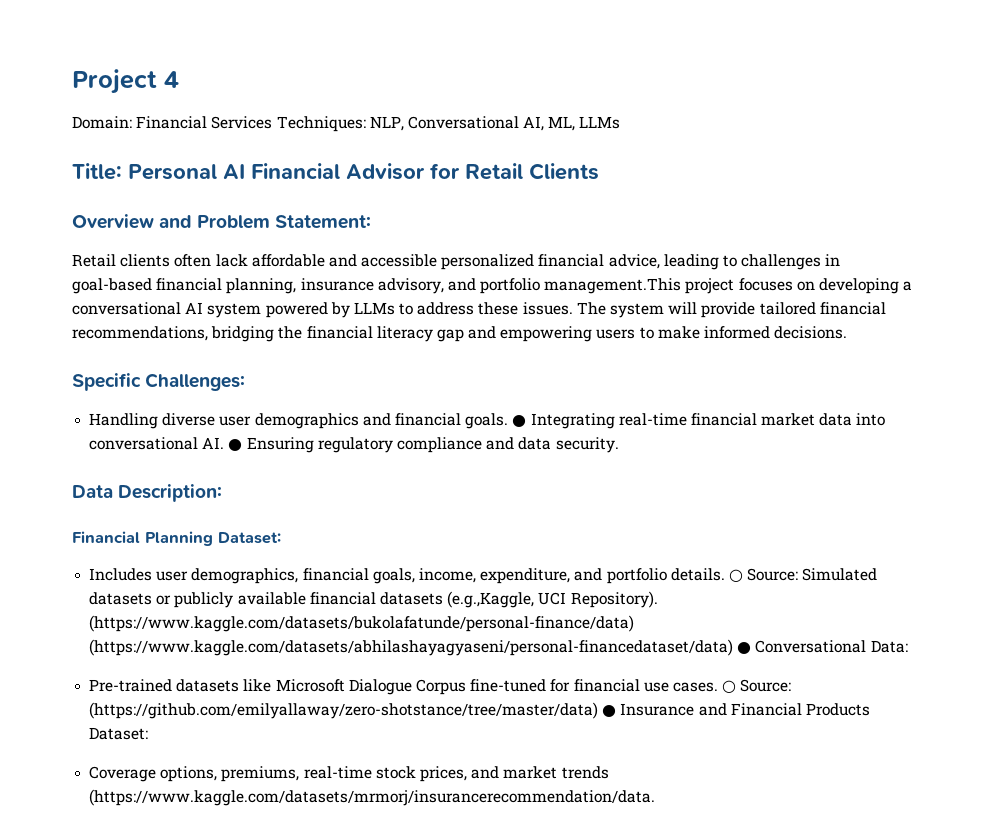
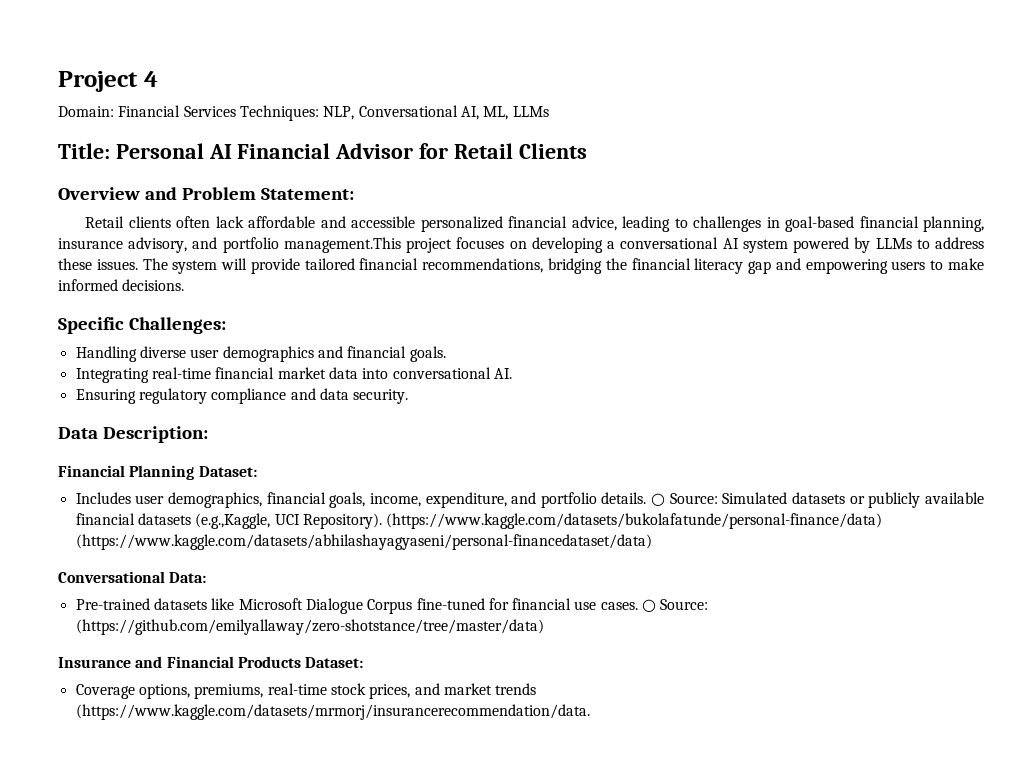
- Handling diverse user demographics and financial goals. ● Integrating real-time financial market data into conversational AI. ● Ensuring regulatory compliance and data security.
+ Handling diverse user demographics and financial goals.
+ Integrating real-time financial market data into conversational AI.
+ Ensuring regulatory compliance and data security.
- (https://www.kaggle.com/datasets/bukolafatunde/personal-finance/data) (https://www.kaggle.com/datasets/abhilashayagyaseni/personal-financedataset/data) ● Conversational Data:
+ (https://www.kaggle.com/datasets/bukolafatunde/personal-finance/data) (https://www.kaggle.com/datasets/abhilashayagyaseni/personal-financedataset/data)
+ Conversational Data:
- ○ Source: (https://github.com/emilyallaway/zero-shotstance/tree/master/data) ● Insurance and Financial Products Dataset:
+ ○ Source: (https://github.com/emilyallaway/zero-shotstance/tree/master/data)
+ Insurance and Financial Products Dataset:

